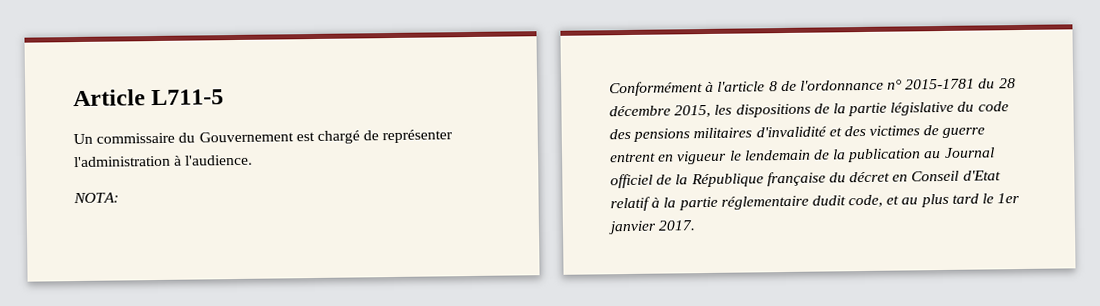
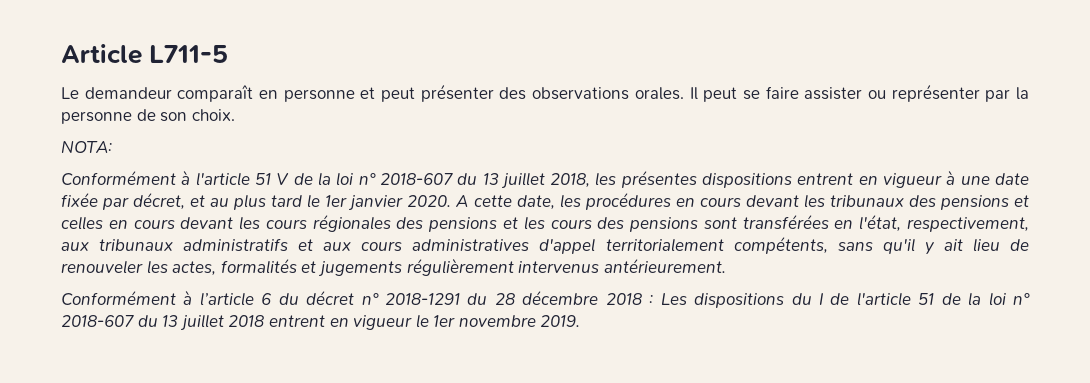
- Un commissaire du Gouvernement est chargé de représenter l'administration à l'audience.
+ Le demandeur comparaît en personne et peut présenter des observations orales. Il peut se faire assister ou représenter par la personne de son choix.
  NOTA:
- Conformément à l'article 8 de l'ordonnance n° 2015-1781 du 28 décembre 2015, les dispositions de la partie législative du code des pensions militaires d'invalidité et des victimes de guerre entrent en vigueur le lendemain de la publication au Journal officiel de la République française du décret en Conseil d'Etat relatif à la partie réglementaire dudit code, et au plus tard le 1er janvier 2017.
+ Conformément à l'article 51 V de la loi n° 2018-607 du 13 juillet 2018, les présentes dispositions entrent en vigueur à une date fixée par décret, et au plus tard le 1er janvier 2020. A cette date, les procédures en cours devant les tribunaux des pensions et celles en cours devant les cours régionales des pensions et les cours des pensions sont transférées en l'état, respectivement, aux tribunaux administratifs et aux cours administratives d'appel territorialement compétents, sans qu'il y ait lieu de renouveler les actes, formalités et jugements régulièrement intervenus antérieurement.
+ Conformément à l’article 6 du décret n° 2018-1291 du 28 décembre 2018 : Les dispositions du I de l'article 51 de la loi n° 2018-607 du 13 juillet 2018 entrent en vigueur le 1er novembre 2019.

